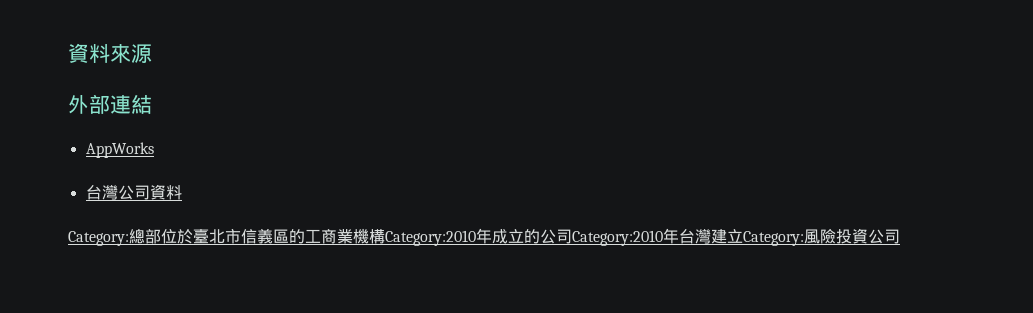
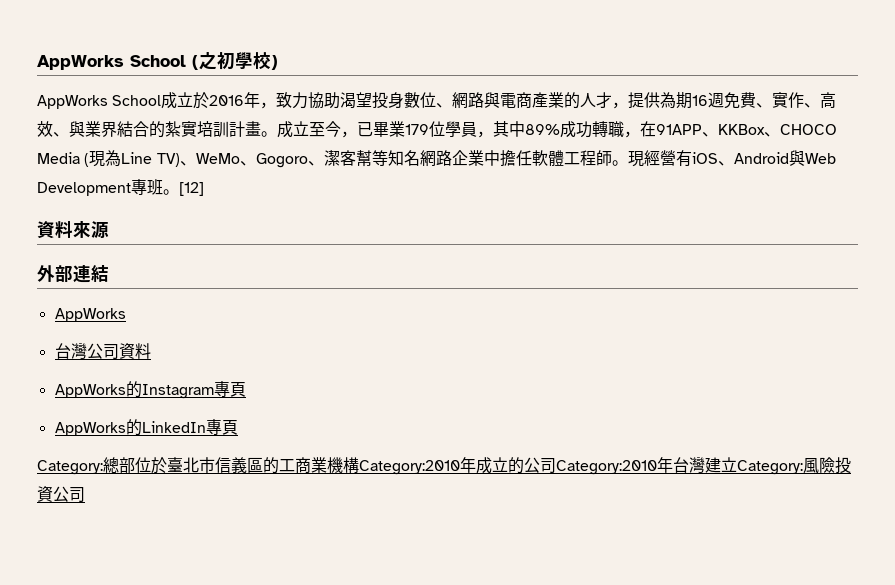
+ AppWorks School (之初學校)
+ AppWorks School成立於2016年，致力協助渴望投身數位、網路與電商產業的人才，提供為期16週免費、實作、高效、與業界結合的紮實培訓計畫。成立至今，已畢業179位學員，其中89%成功轉職，在91APP、KKBox、CHOCO Media (現為Line TV)、WeMo、Gogoro、潔客幫等知名網路企業中擔任軟體工程師。現經營有iOS、Android與Web Development專班。[12]
+ AppWorks的Instagram專頁
+ AppWorks的LinkedIn專頁

